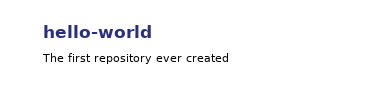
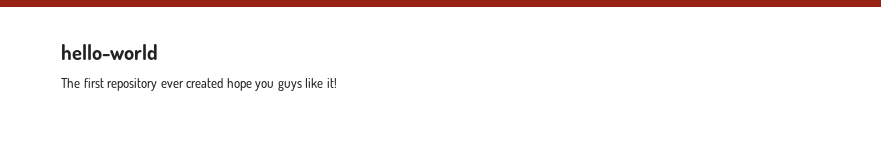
- The first repository ever created
+ The first repository ever created hope you guys like it!

